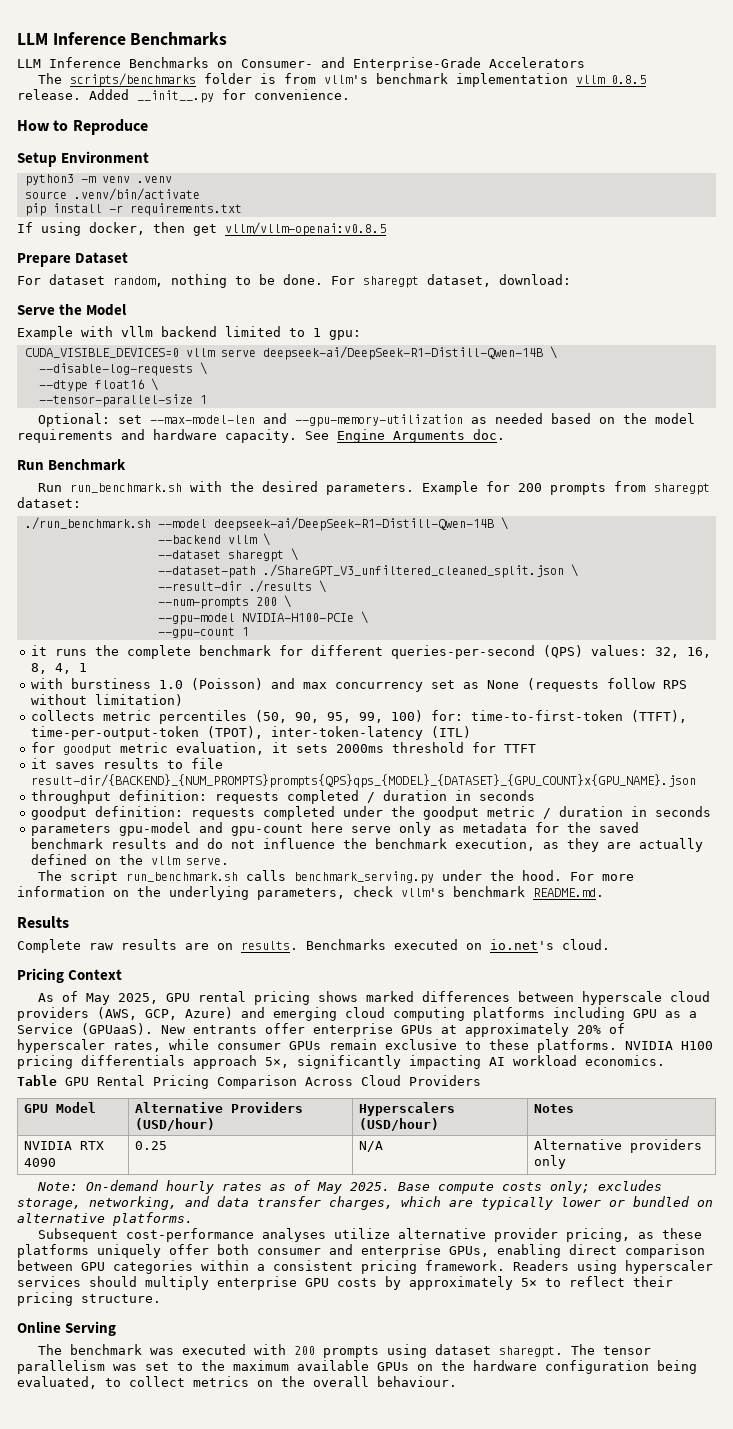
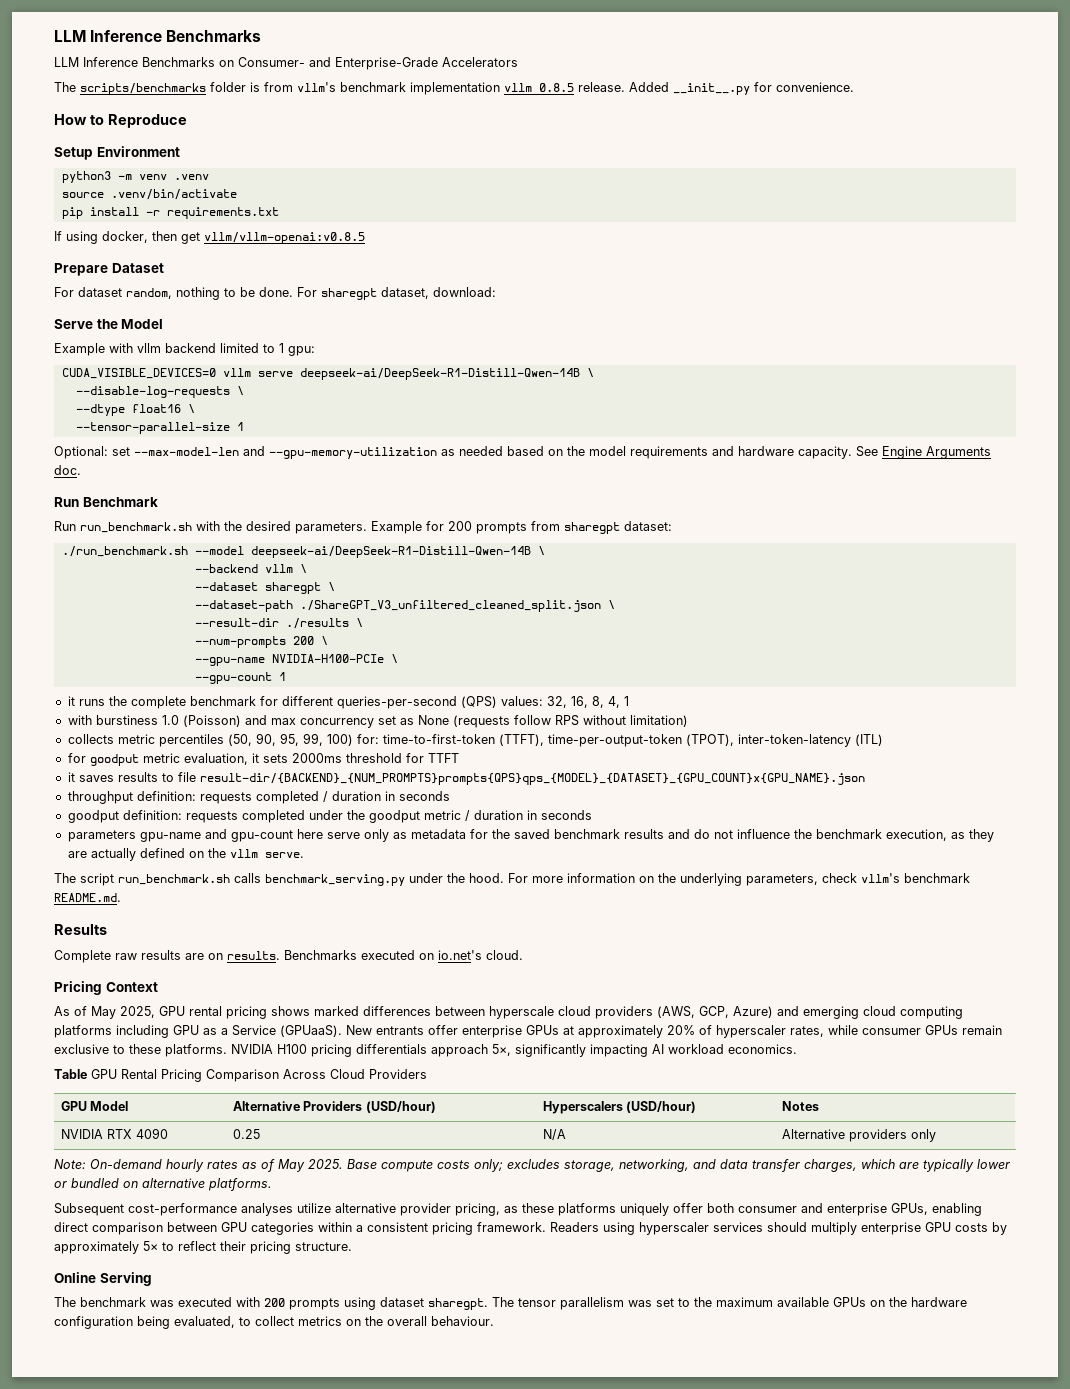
- --gpu-model NVIDIA-H100-PCIe \
+ --gpu-name NVIDIA-H100-PCIe \
- parameters gpu-model and gpu-count here serve only as metadata for the saved benchmark results and do not influence the benchmark execution, as they are actually defined on the vllm serve.
+ parameters gpu-name and gpu-count here serve only as metadata for the saved benchmark results and do not influence the benchmark execution, as they are actually defined on the vllm serve.

